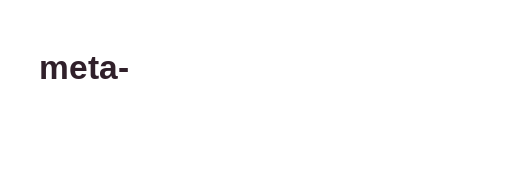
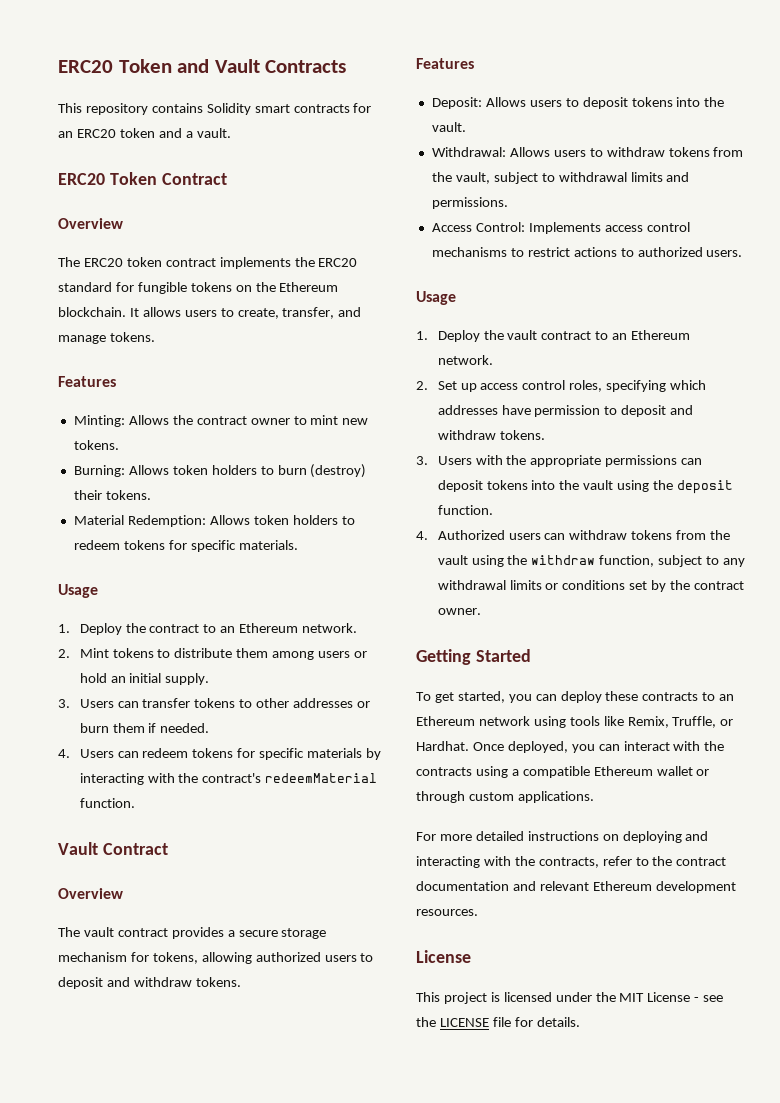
- meta-
+ ERC20 Token and Vault Contracts
+ This repository contains Solidity smart contracts for an ERC20 token and a vault.
+ ERC20 Token Contract
+ Overview
+ The ERC20 token contract implements the ERC20 standard for fungible tokens on the Ethereum blockchain. It allows users to create, transfer, and manage tokens.
+ Features
+ Minting: Allows the contract owner to mint new tokens.
+ Burning: Allows token holders to burn (destroy) their tokens.
+ Material Redemption: Allows token holders to redeem tokens for specific materials.
+ Usage
+ 1. Deploy the contract to an Ethereum network.
+ 2. Mint tokens to distribute them among users or hold an initial supply.
+ 3. Users can transfer tokens to other addresses or burn them if needed.
+ 4. Users can redeem tokens for specific materials by interacting with the contract's redeemMaterial function.
+ Vault Contract
+ Overview
+ The vault contract provides a secure storage mechanism for tokens, allowing authorized users to deposit and withdraw tokens.
+ Features
+ Deposit: Allows users to deposit tokens into the vault.
+ Withdrawal: Allows users to withdraw tokens from the vault, subject to withdrawal limits and permissions.
+ Access Control: Implements access control mechanisms to restrict actions to authorized users.
+ Usage
+ 1. Deploy the vault contract to an Ethereum network.
+ 2. Set up access control roles, specifying which addresses have permission to deposit and withdraw tokens.
+ 3. Users with the appropriate permissions can deposit tokens into the vault using the deposit function.
+ 4. Authorized users can withdraw tokens from the vault using the withdraw function, subject to any withdrawal limits or conditions set by the contract owner.
+ Getting Started
+ To get started, you can deploy these contracts to an Ethereum network using tools like Remix, Truffle, or Hardhat. Once deployed, you can interact with the contracts using a compatible Ethereum wallet or through custom applications.
+ For more detailed instructions on deploying and interacting with the contracts, refer to the contract documentation and relevant Ethereum development resources.
+ License
+ This project is licensed under the MIT License - see the LICENSE file for details.

